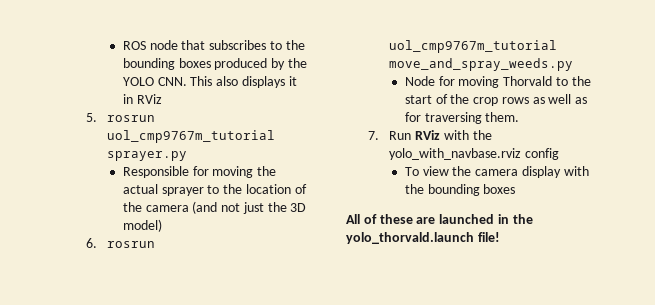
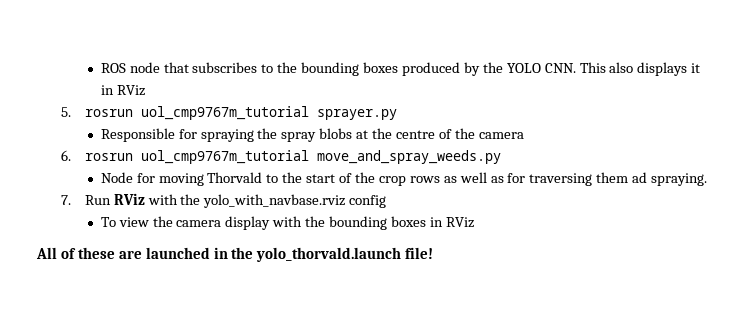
- Responsible for moving the actual sprayer to the location of the camera (and not just the 3D model)
+ Responsible for spraying the spray blobs at the centre of the camera
- Node for moving Thorvald to the start of the crop rows as well as for traversing them.
+ Node for moving Thorvald to the start of the crop rows as well as for traversing them ad spraying.
- To view the camera display with the bounding boxes
+ To view the camera display with the bounding boxes in RViz

